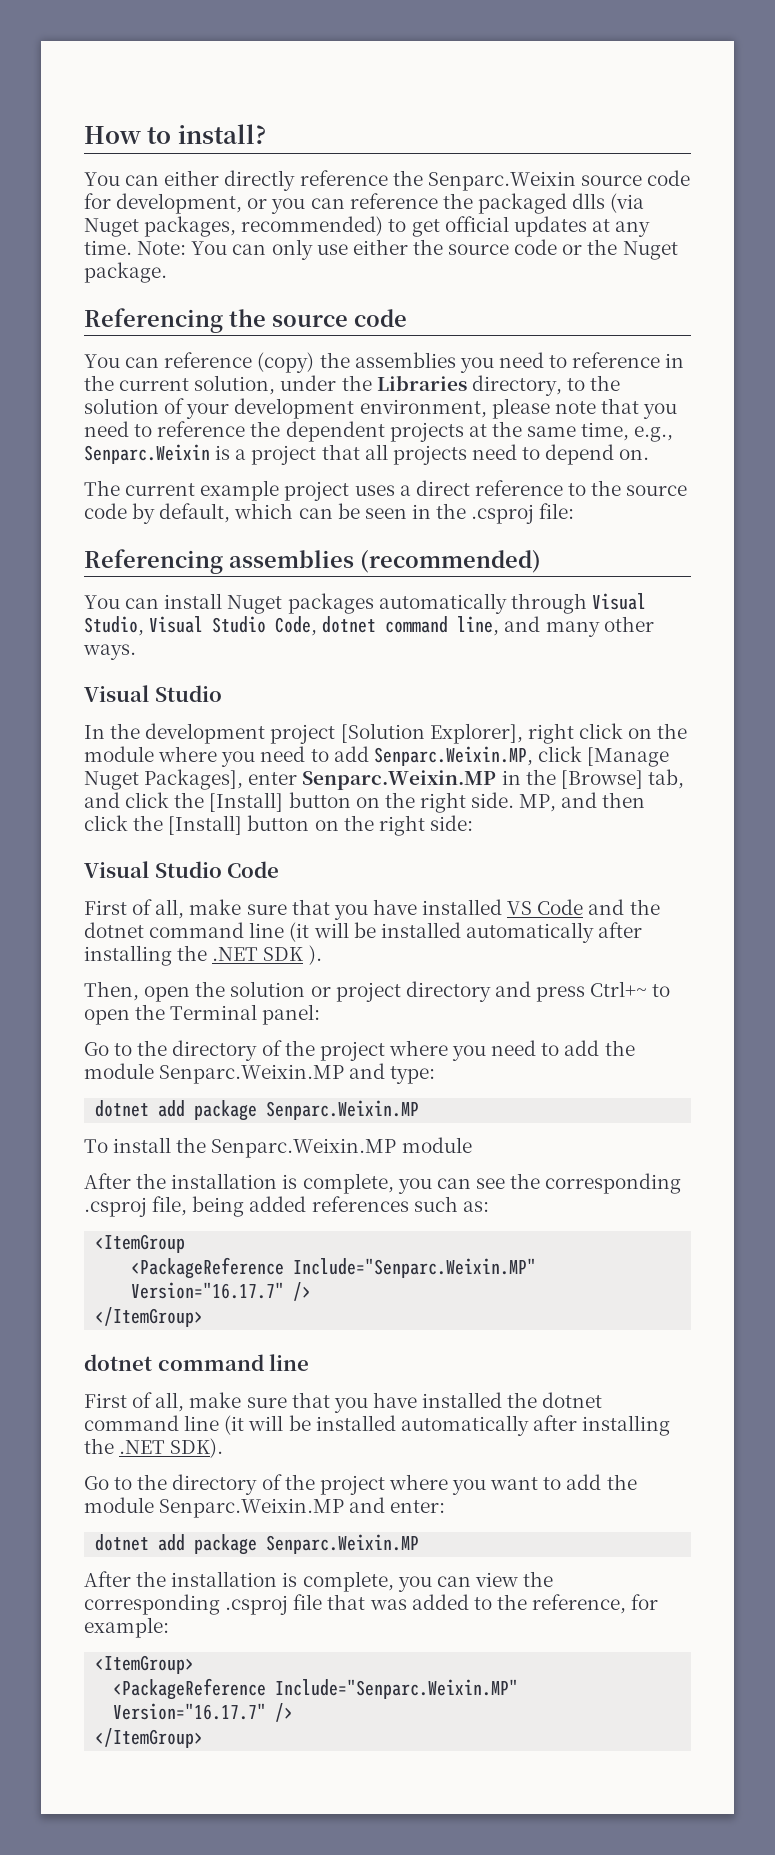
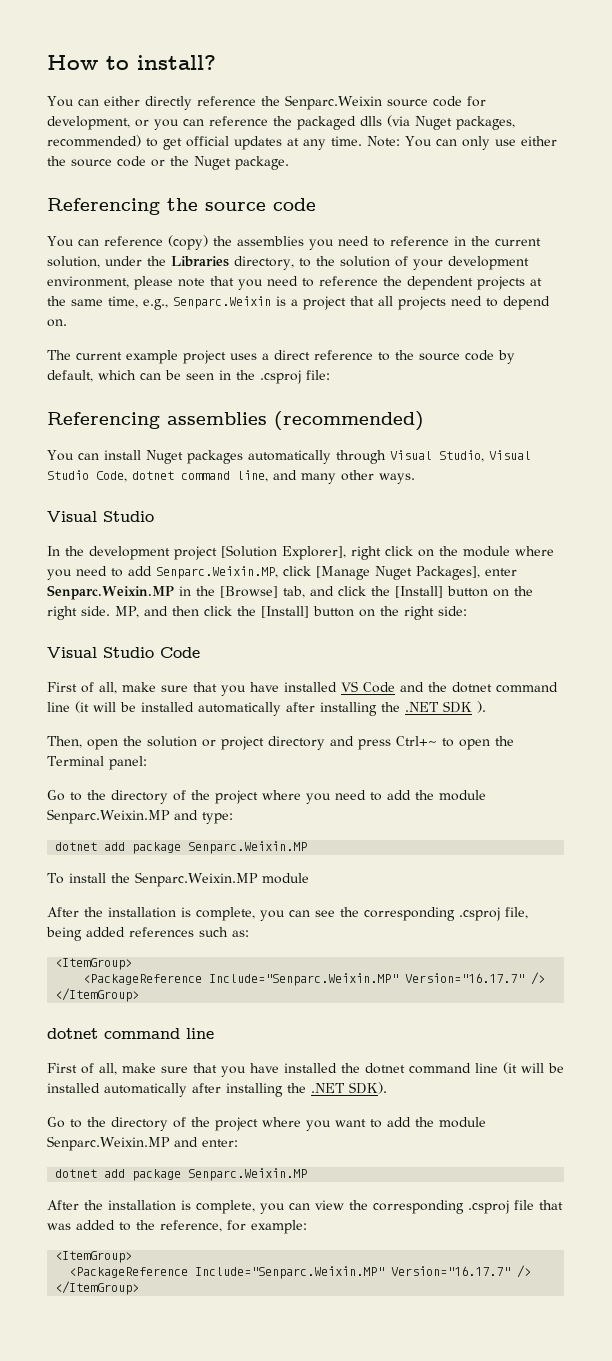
  After the installation is complete, you can see the corresponding .csproj file, being added references such as:
- <ItemGroup
+ <ItemGroup>

